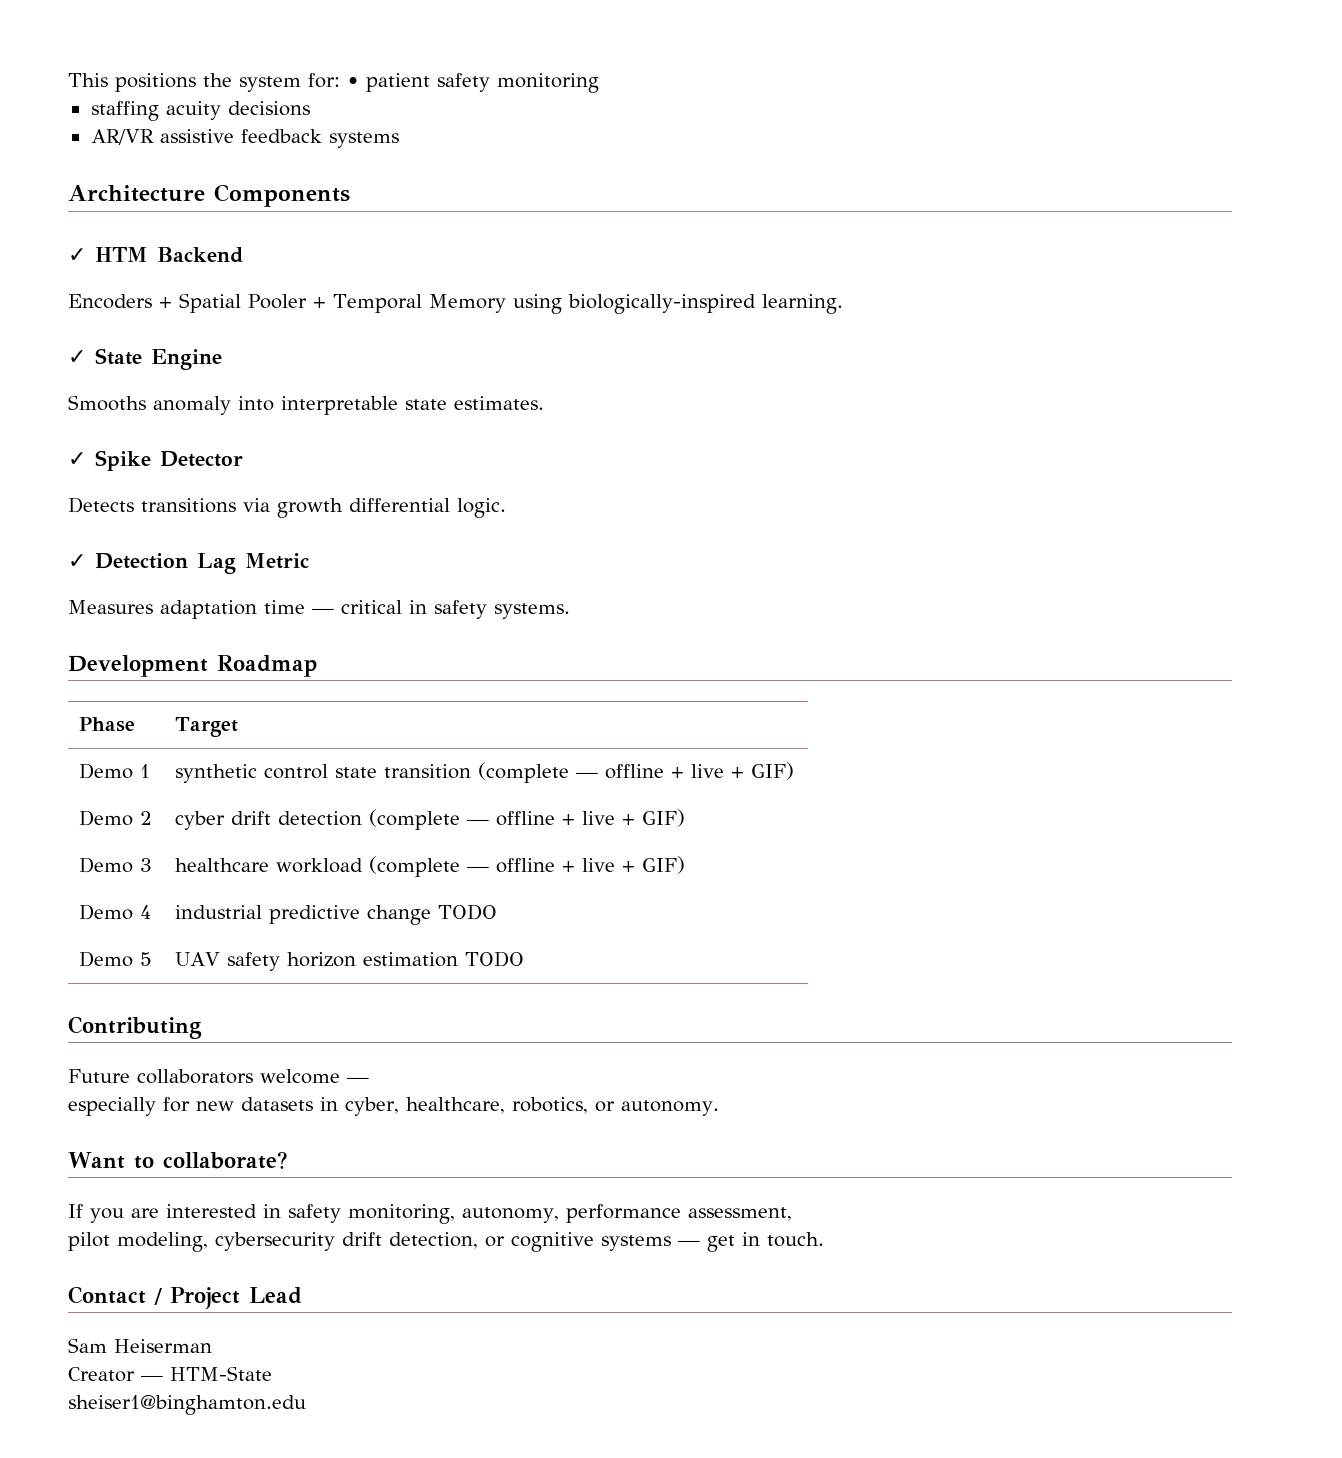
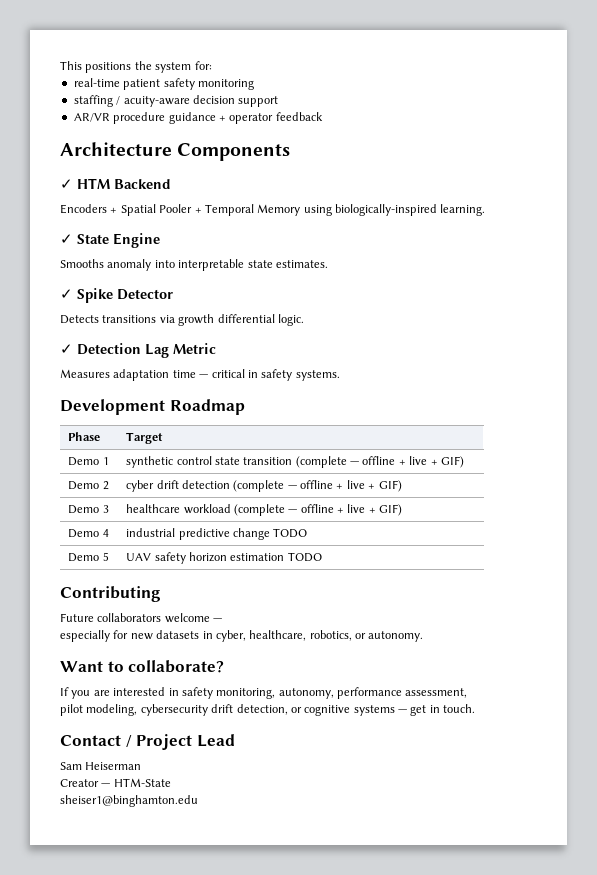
- This positions the system for: • patient safety monitoring
+ This positions the system for:
+ real-time patient safety monitoring
- staffing acuity decisions
- AR/VR assistive feedback systems
+ staffing / acuity-aware decision support
+ AR/VR procedure guidance + operator feedback

